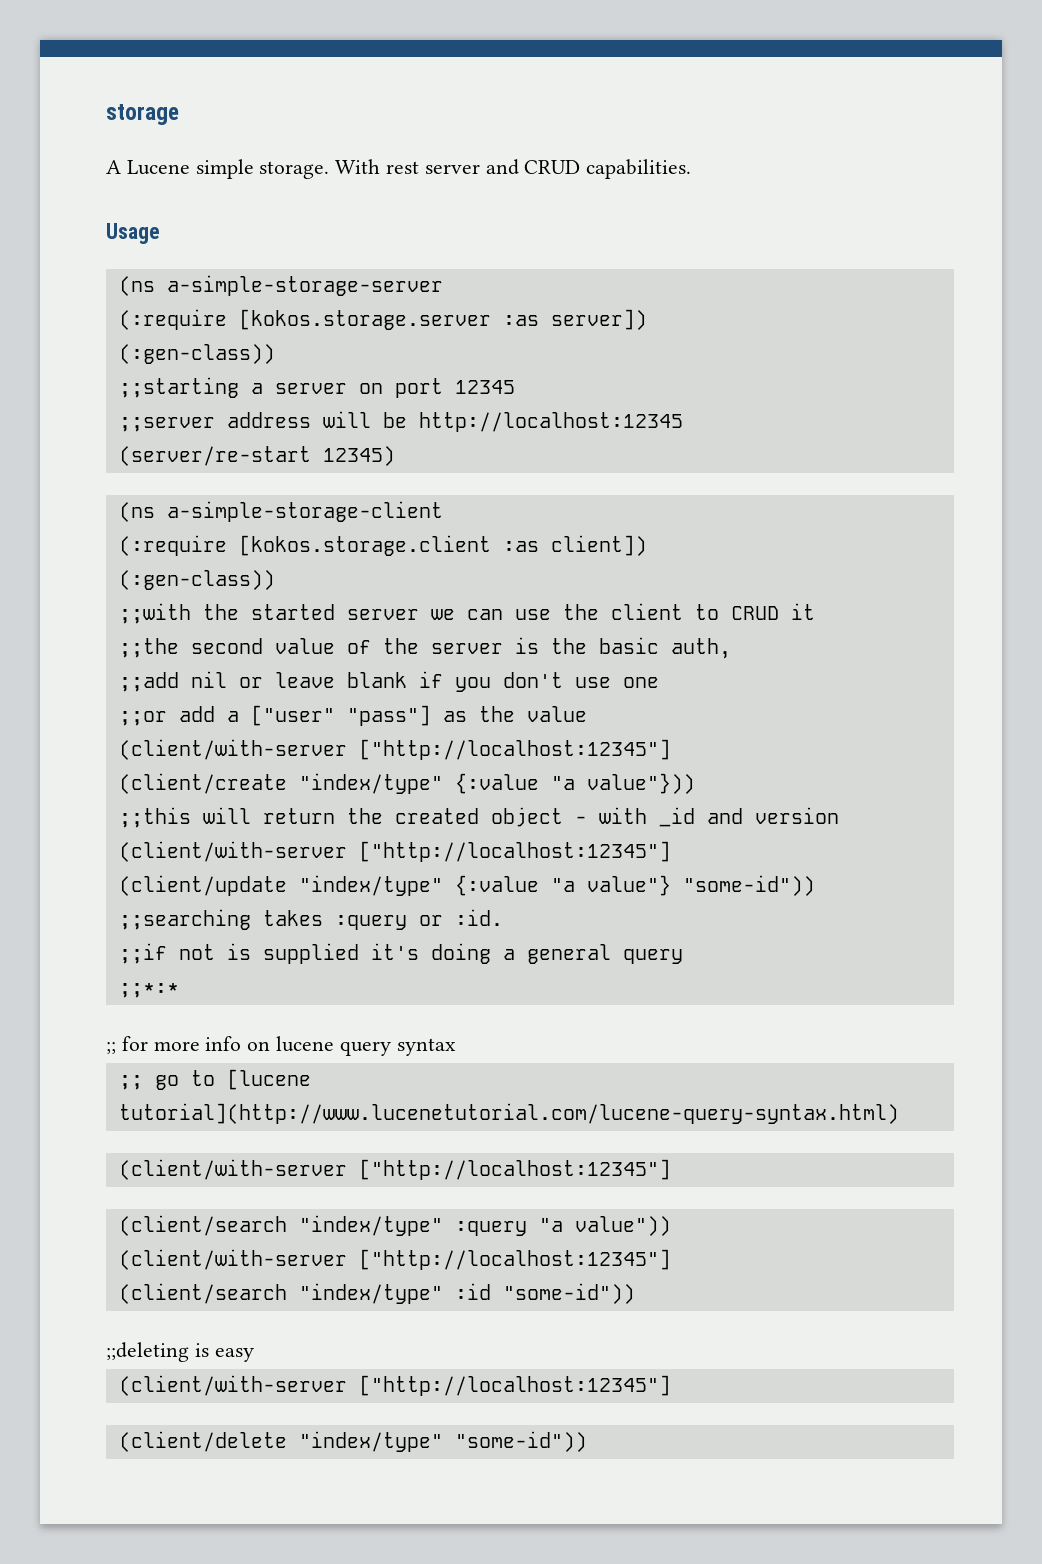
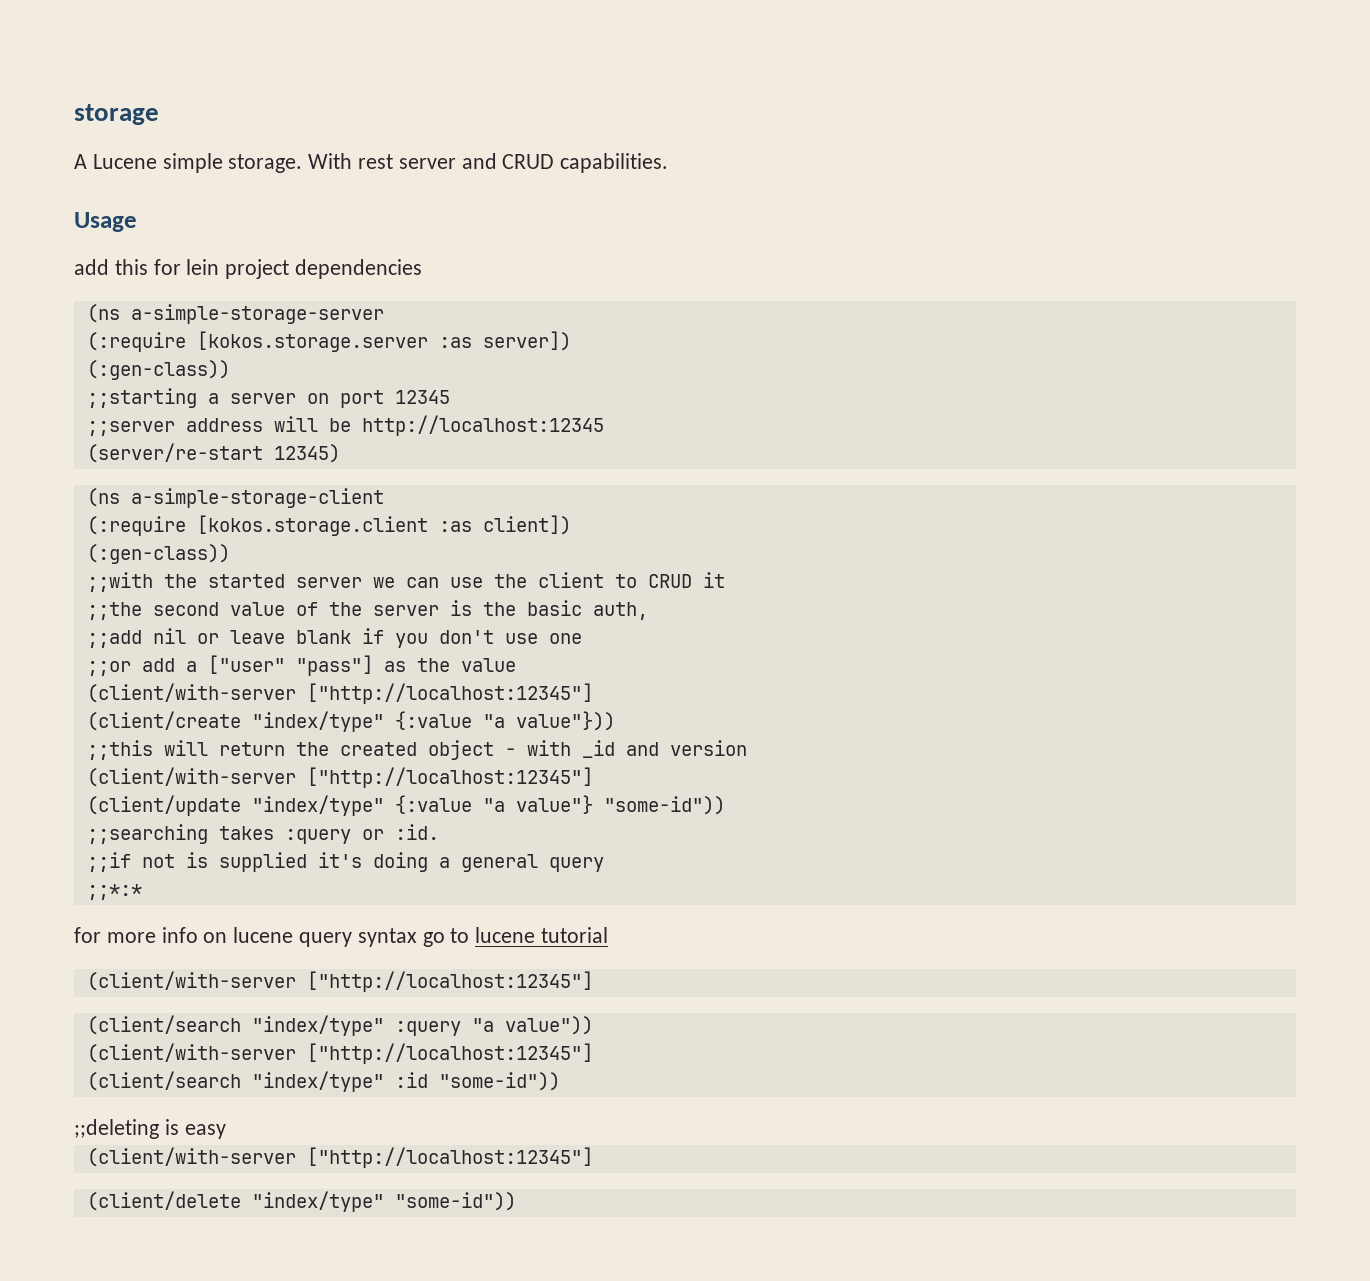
+ add this for lein project dependencies
- ;; for more info on lucene query syntax
- ;; go to [lucene tutorial](http://www.lucenetutorial.com/lucene-query-syntax.html)
+ for more info on lucene query syntax go to lucene tutorial

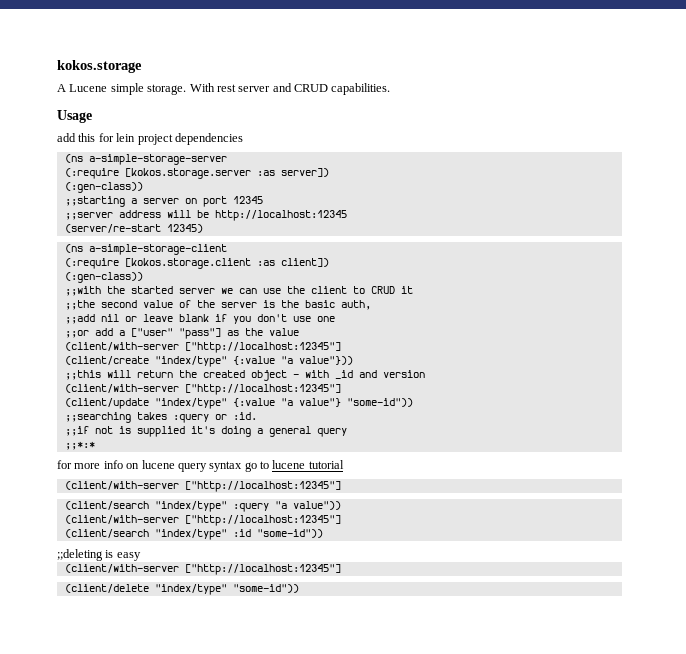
- storage
+ kokos.storage

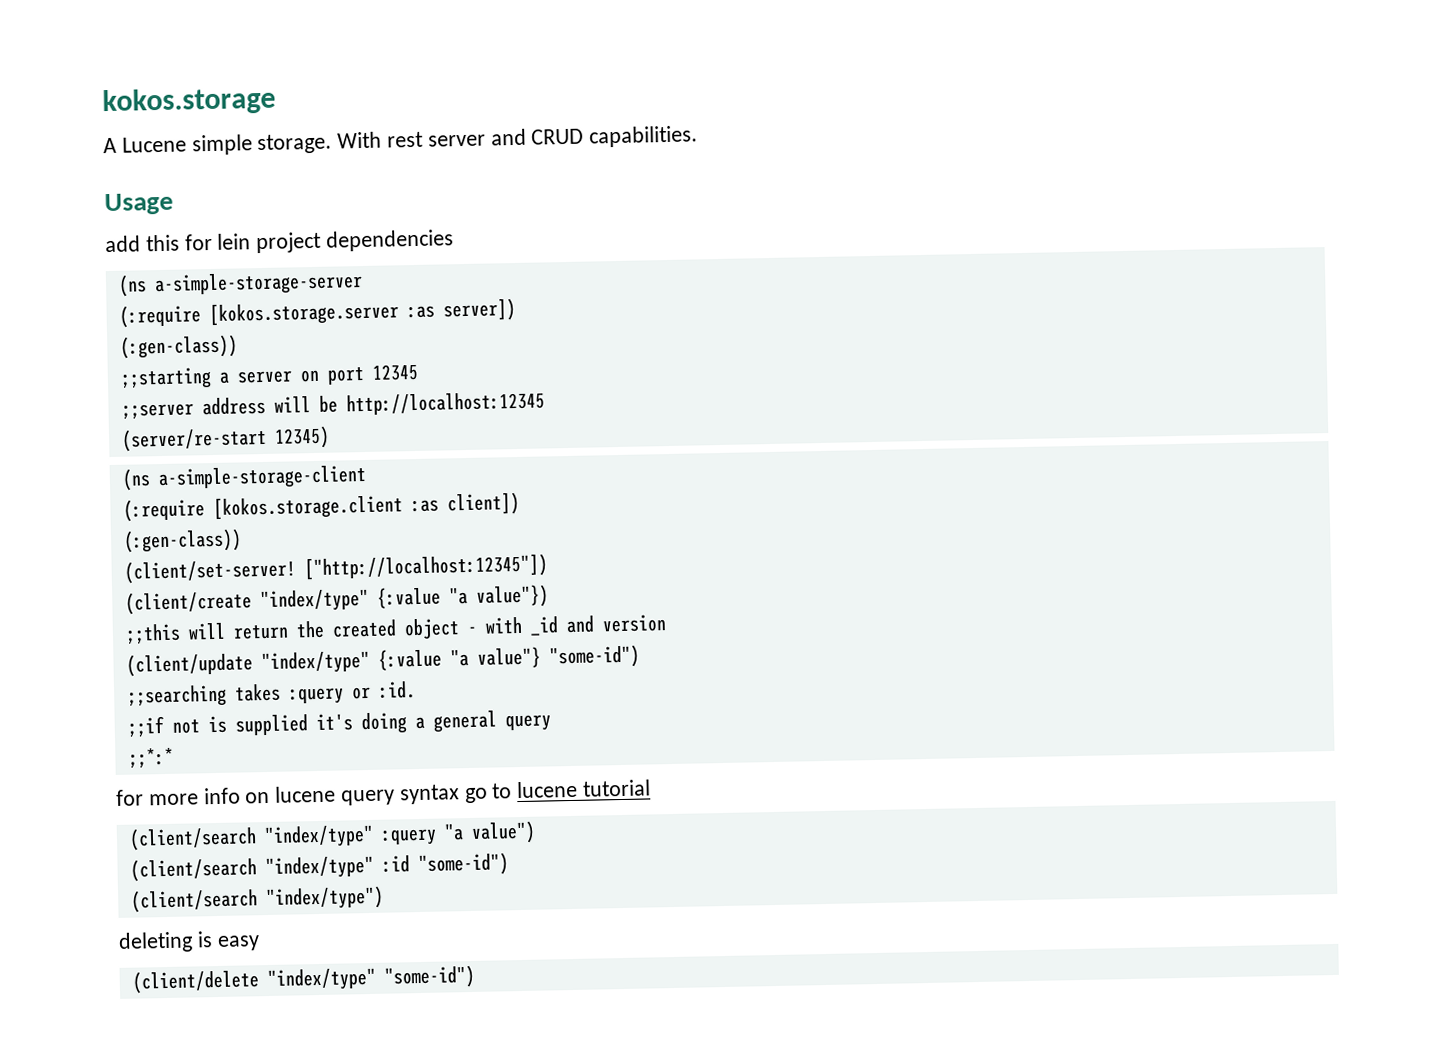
- ;;with the started server we can use the client to CRUD it
- ;;the second value of the server is the basic auth,
- ;;add nil or leave blank if you don't use one
- ;;or add a ["user" "pass"] as the value
- (client/with-server ["http://localhost:12345"]
+ (client/set-server! ["http://localhost:12345"])
- (client/create "index/type" {:value "a value"}))
+ (client/create "index/type" {:value "a value"})
  ;;this will return the created object - with _id and version
- (client/with-server ["http://localhost:12345"]
- (client/update "index/type" {:value "a value"} "some-id"))
+ (client/update "index/type" {:value "a value"} "some-id")
  for more info on lucene query syntax go to lucene tutorial
- (client/with-server ["http://localhost:12345"]
- (client/search "index/type" :query "a value"))
- (client/with-server ["http://localhost:12345"]
+ (client/search "index/type" :query "a value")
- (client/search "index/type" :id "some-id"))
- ;;deleting is easy
- (client/with-server ["http://localhost:12345"]
+ (client/search "index/type" :id "some-id")
+ (client/search "index/type")
+ deleting is easy
- (client/delete "index/type" "some-id"))
+ (client/delete "index/type" "some-id")

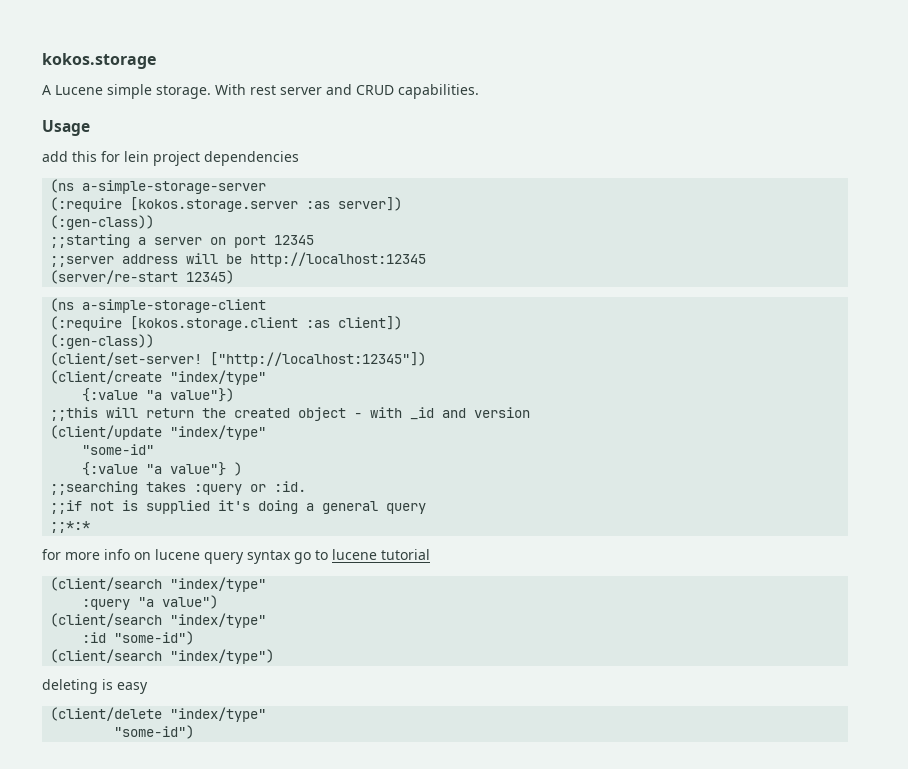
- (client/create "index/type" {:value "a value"})
+ (client/create "index/type"
+ {:value "a value"})
- (client/update "index/type" {:value "a value"} "some-id")
+ (client/update "index/type"
+ "some-id"
+ {:value "a value"} )
  for more info on lucene query syntax go to lucene tutorial
- (client/search "index/type" :query "a value")
- (client/search "index/type" :id "some-id")
+ (client/search "index/type"
+ :query "a value")
+ (client/search "index/type"
+ :id "some-id")
- (client/delete "index/type" "some-id")
+ (client/delete "index/type"
+ "some-id")

